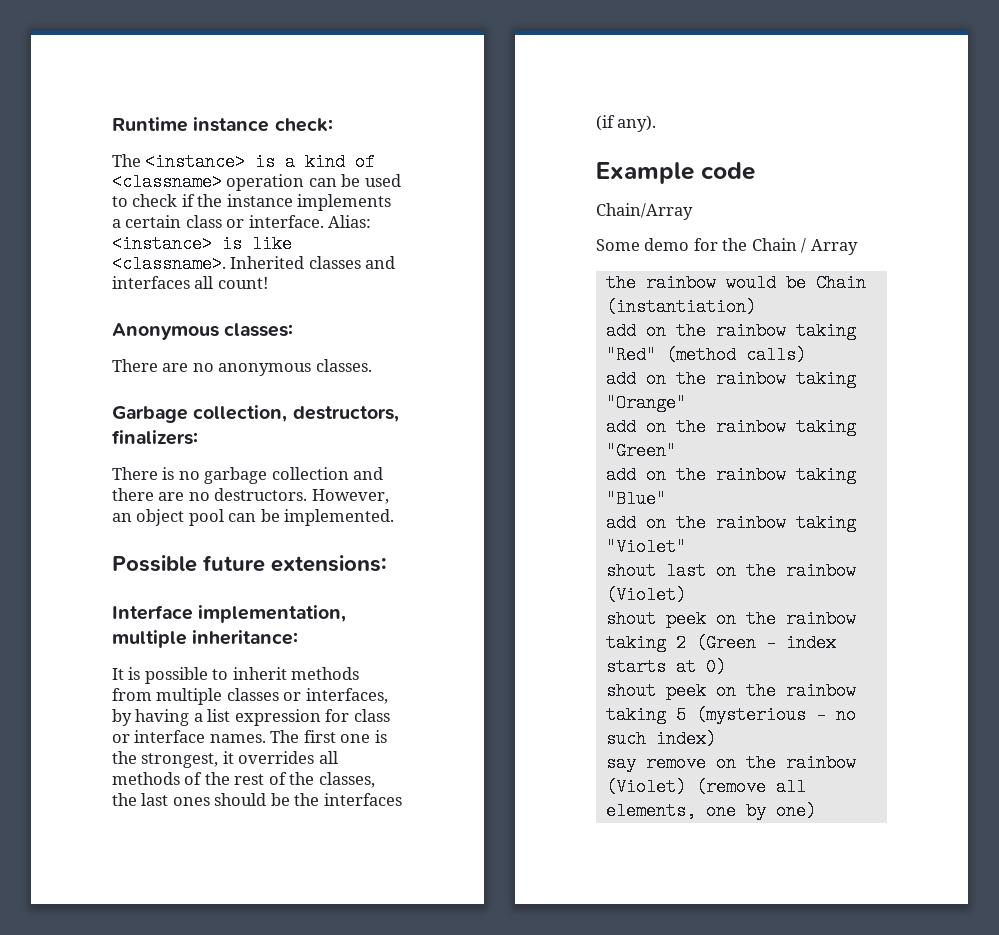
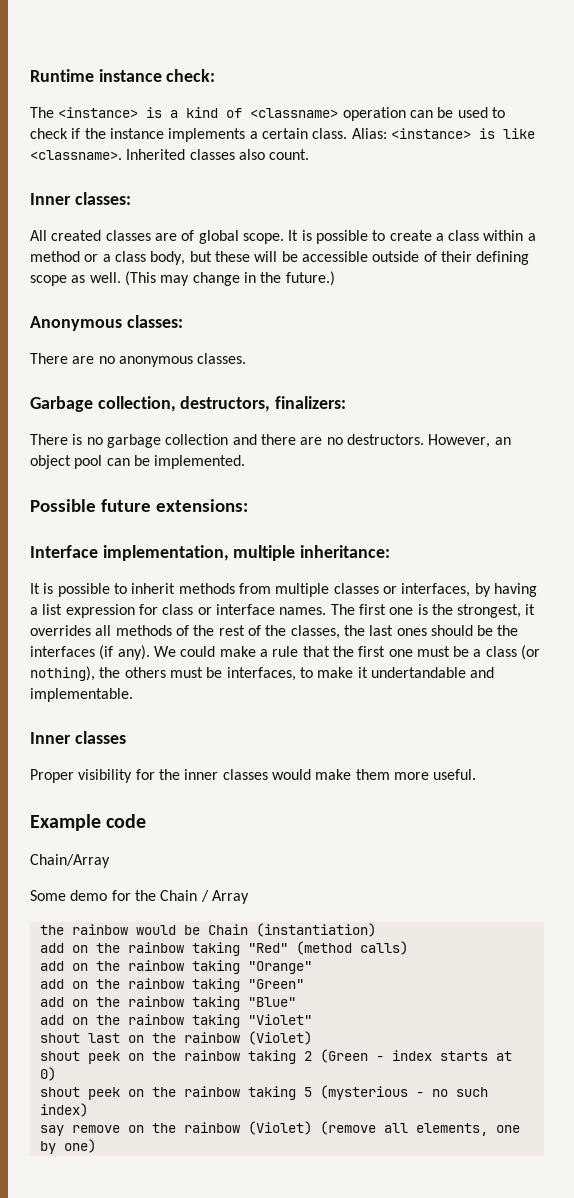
- The <instance> is a kind of <classname> operation can be used to check if the instance implements a certain class or interface.
+ The <instance> is a kind of <classname> operation can be used to check if the instance implements a certain class.
- Inherited classes and interfaces all count!
+ Inherited classes also count.
+ Inner classes:
+ All created classes are of global scope. It is possible to create a class within a method or a class body, but these will be accessible outside of their defining scope as well. (This may change in the future.)
+ We could make a rule that the first one must be a class (or nothing), the others must be interfaces, to make it undertandable and implementable.
+ Inner classes
+ Proper visibility for the inner classes would make them more useful.

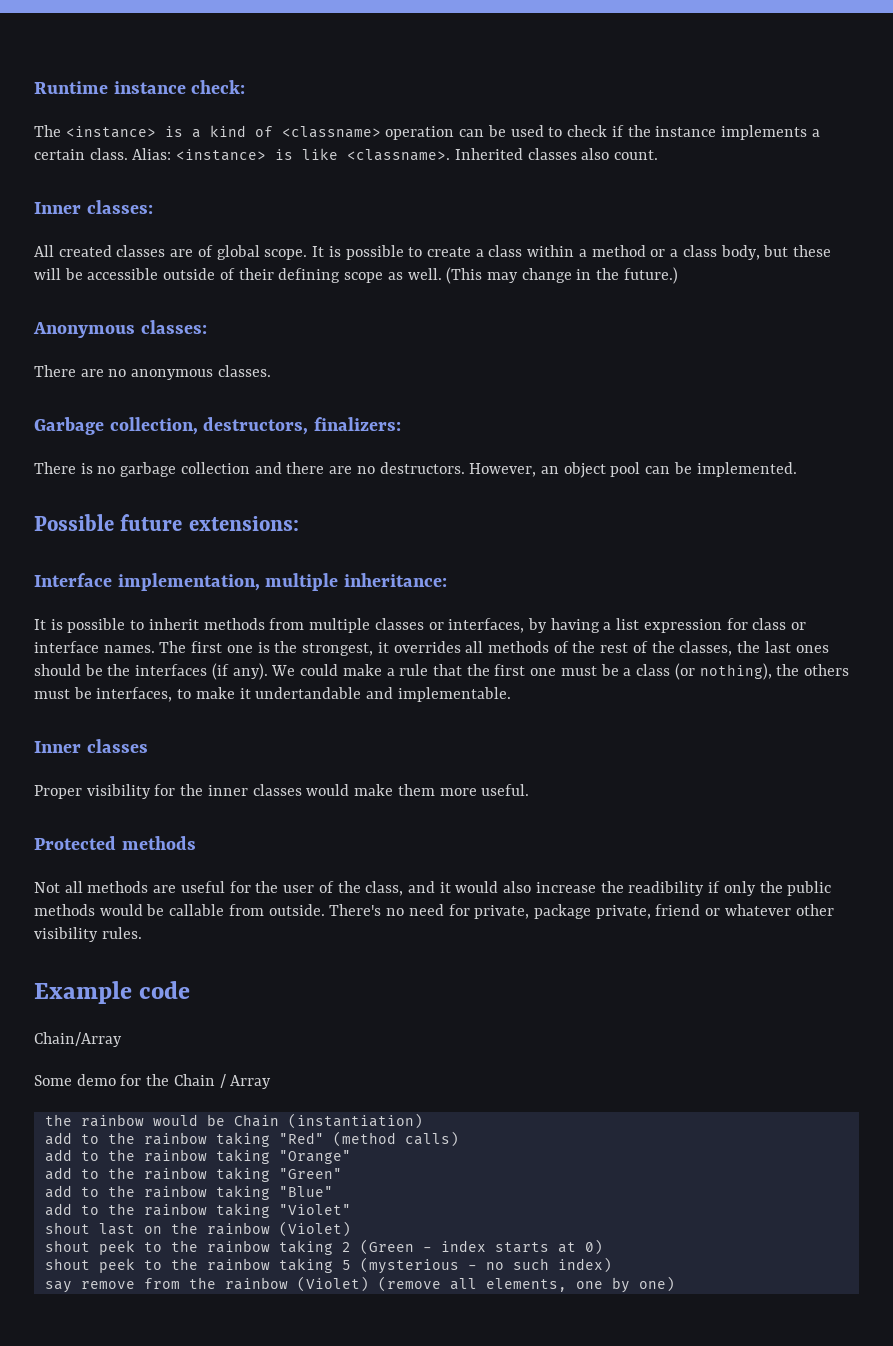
+ Protected methods
+ Not all methods are useful for the user of the class, and it would also increase the readibility if only the public methods would be callable from outside. There's no need for private, package private, friend or whatever other visibility rules.
- add on the rainbow taking "Red" (method calls)
+ add to the rainbow taking "Red" (method calls)
- add on the rainbow taking "Orange"
+ add to the rainbow taking "Orange"
- add on the rainbow taking "Green"
+ add to the rainbow taking "Green"
- add on the rainbow taking "Blue"
+ add to the rainbow taking "Blue"
- add on the rainbow taking "Violet"
+ add to the rainbow taking "Violet"
- shout peek on the rainbow taking 2 (Green - index starts at 0)
+ shout peek to the rainbow taking 2 (Green - index starts at 0)
- shout peek on the rainbow taking 5 (mysterious - no such index)
+ shout peek to the rainbow taking 5 (mysterious - no such index)
- say remove on the rainbow (Violet) (remove all elements, one by one)
+ say remove from the rainbow (Violet) (remove all elements, one by one)

